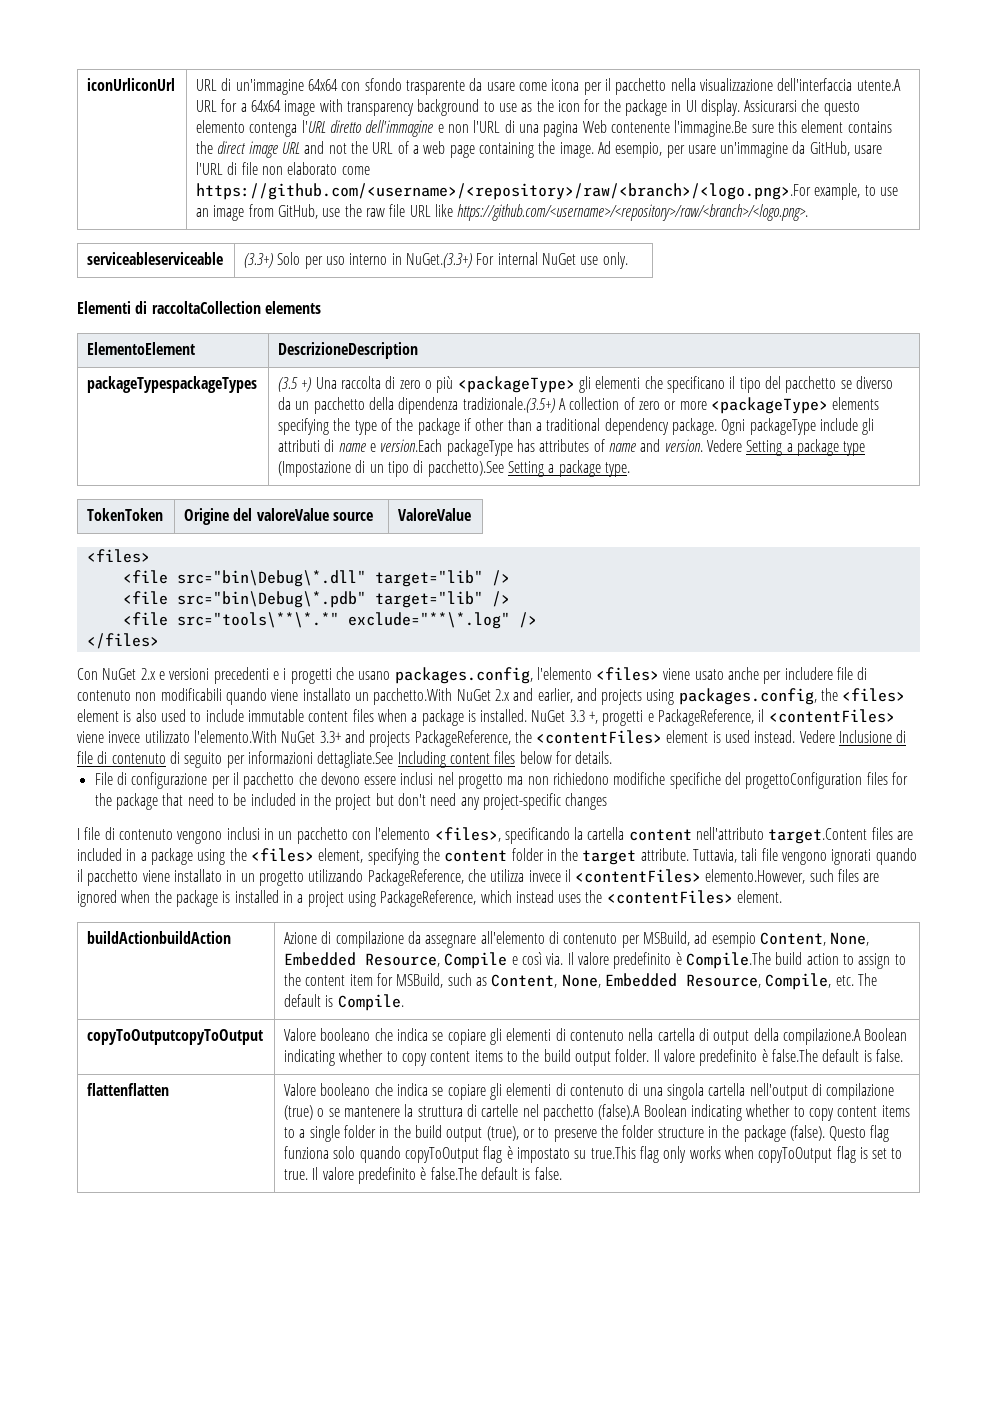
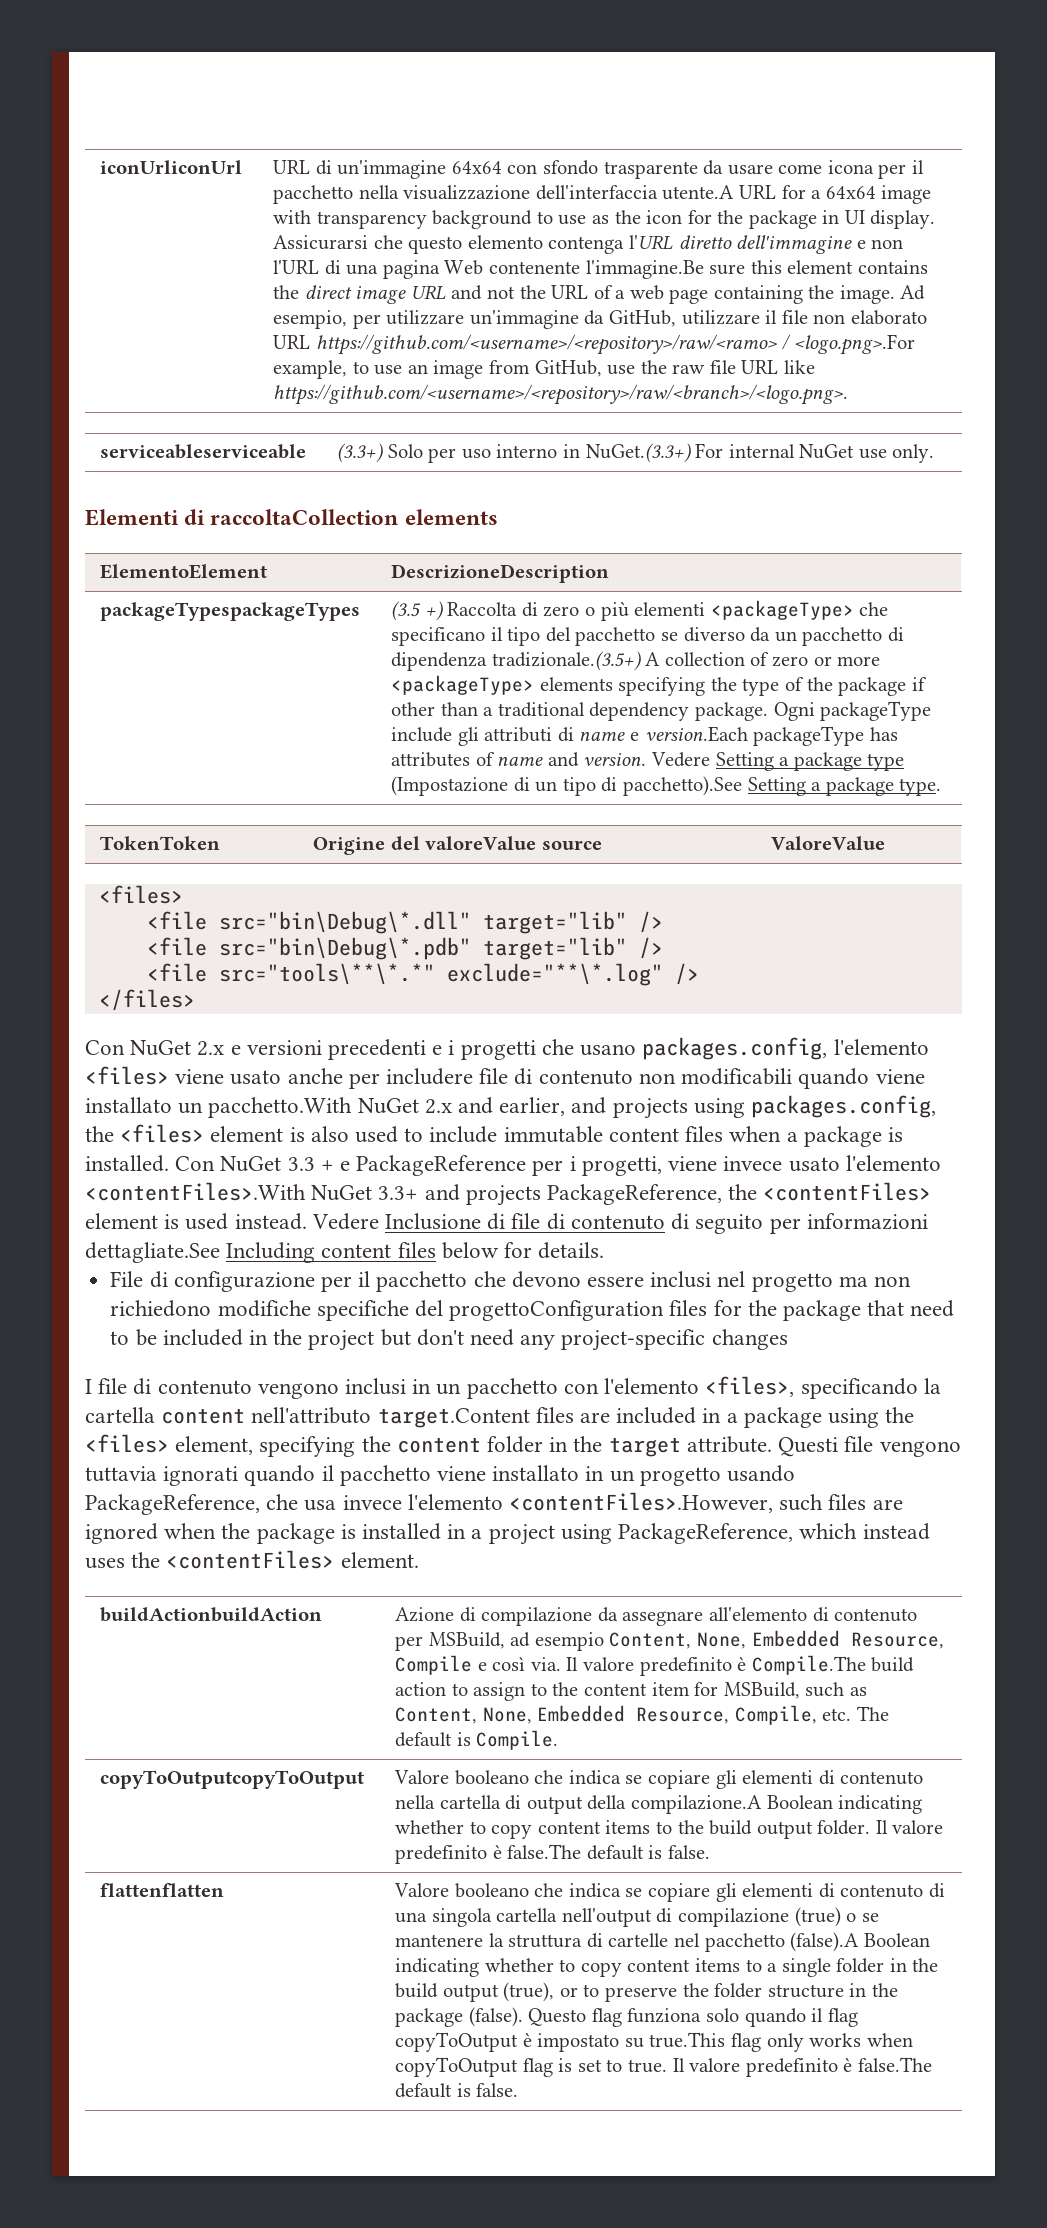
- Ad esempio, per usare un'immagine da GitHub, usare l'URL di file non elaborato come https://github.com/<username>/<repository>/raw/<branch>/<logo.png>.For example, to use an image from GitHub, use the raw file URL like https://github.com/<username>/<repository>/raw/<branch>/<logo.png>.
+ Ad esempio, per utilizzare un'immagine da GitHub, utilizzare il file non elaborato URL https://github.com/<username>/<repository>/raw/<ramo> / <logo.png>.For example, to use an image from GitHub, use the raw file URL like https://github.com/<username>/<repository>/raw/<branch>/<logo.png>.
- (3.5 +) Una raccolta di zero o più <packageType> gli elementi che specificano il tipo del pacchetto se diverso da un pacchetto della dipendenza tradizionale.(3.5+) A collection of zero or more <packageType> elements specifying the type of the package if other than a traditional dependency package.
+ (3.5 +) Raccolta di zero o più elementi <packageType> che specificano il tipo del pacchetto se diverso da un pacchetto di dipendenza tradizionale.(3.5+) A collection of zero or more <packageType> elements specifying the type of the package if other than a traditional dependency package.
- NuGet 3.3 +, progetti e PackageReference, il <contentFiles> viene invece utilizzato l'elemento.With NuGet 3.3+ and projects PackageReference, the <contentFiles> element is used instead.
+ Con NuGet 3.3 + e PackageReference per i progetti, viene invece usato l'elemento <contentFiles>.With NuGet 3.3+ and projects PackageReference, the <contentFiles> element is used instead.
- Tuttavia, tali file vengono ignorati quando il pacchetto viene installato in un progetto utilizzando PackageReference, che utilizza invece il <contentFiles> elemento.However, such files are ignored when the package is installed in a project using PackageReference, which instead uses the <contentFiles> element.
+ Questi file vengono tuttavia ignorati quando il pacchetto viene installato in un progetto usando PackageReference, che usa invece l'elemento <contentFiles>.However, such files are ignored when the package is installed in a project using PackageReference, which instead uses the <contentFiles> element.
- Questo flag funziona solo quando copyToOutput flag è impostato su true.This flag only works when copyToOutput flag is set to true.
+ Questo flag funziona solo quando il flag copyToOutput è impostato su true.This flag only works when copyToOutput flag is set to true.

